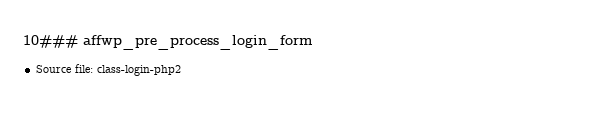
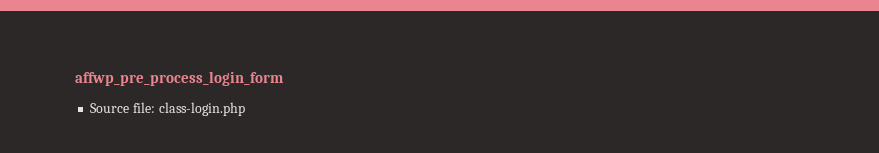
- 10### affwp_pre_process_login_form
+ affwp_pre_process_login_form
- Source file: class-login-php2
+ Source file: class-login.php

